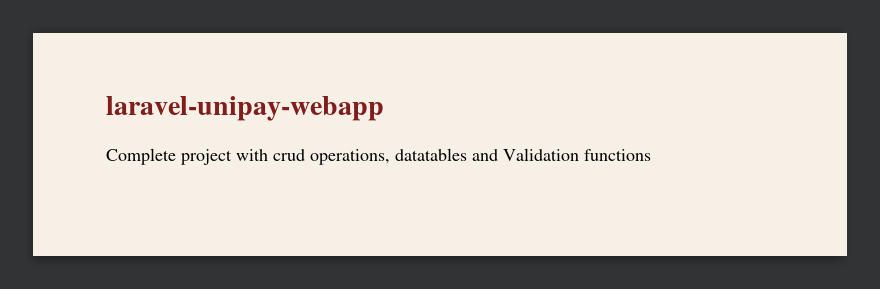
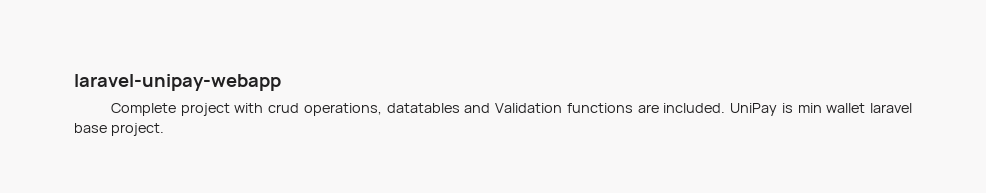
- Complete project with crud operations, datatables and Validation functions
+ Complete project with crud operations, datatables and Validation functions are included. UniPay is min wallet laravel base project.

